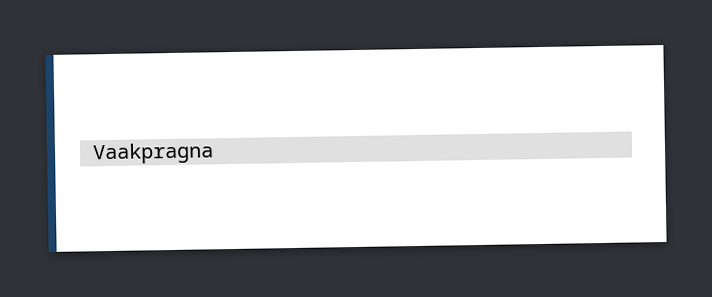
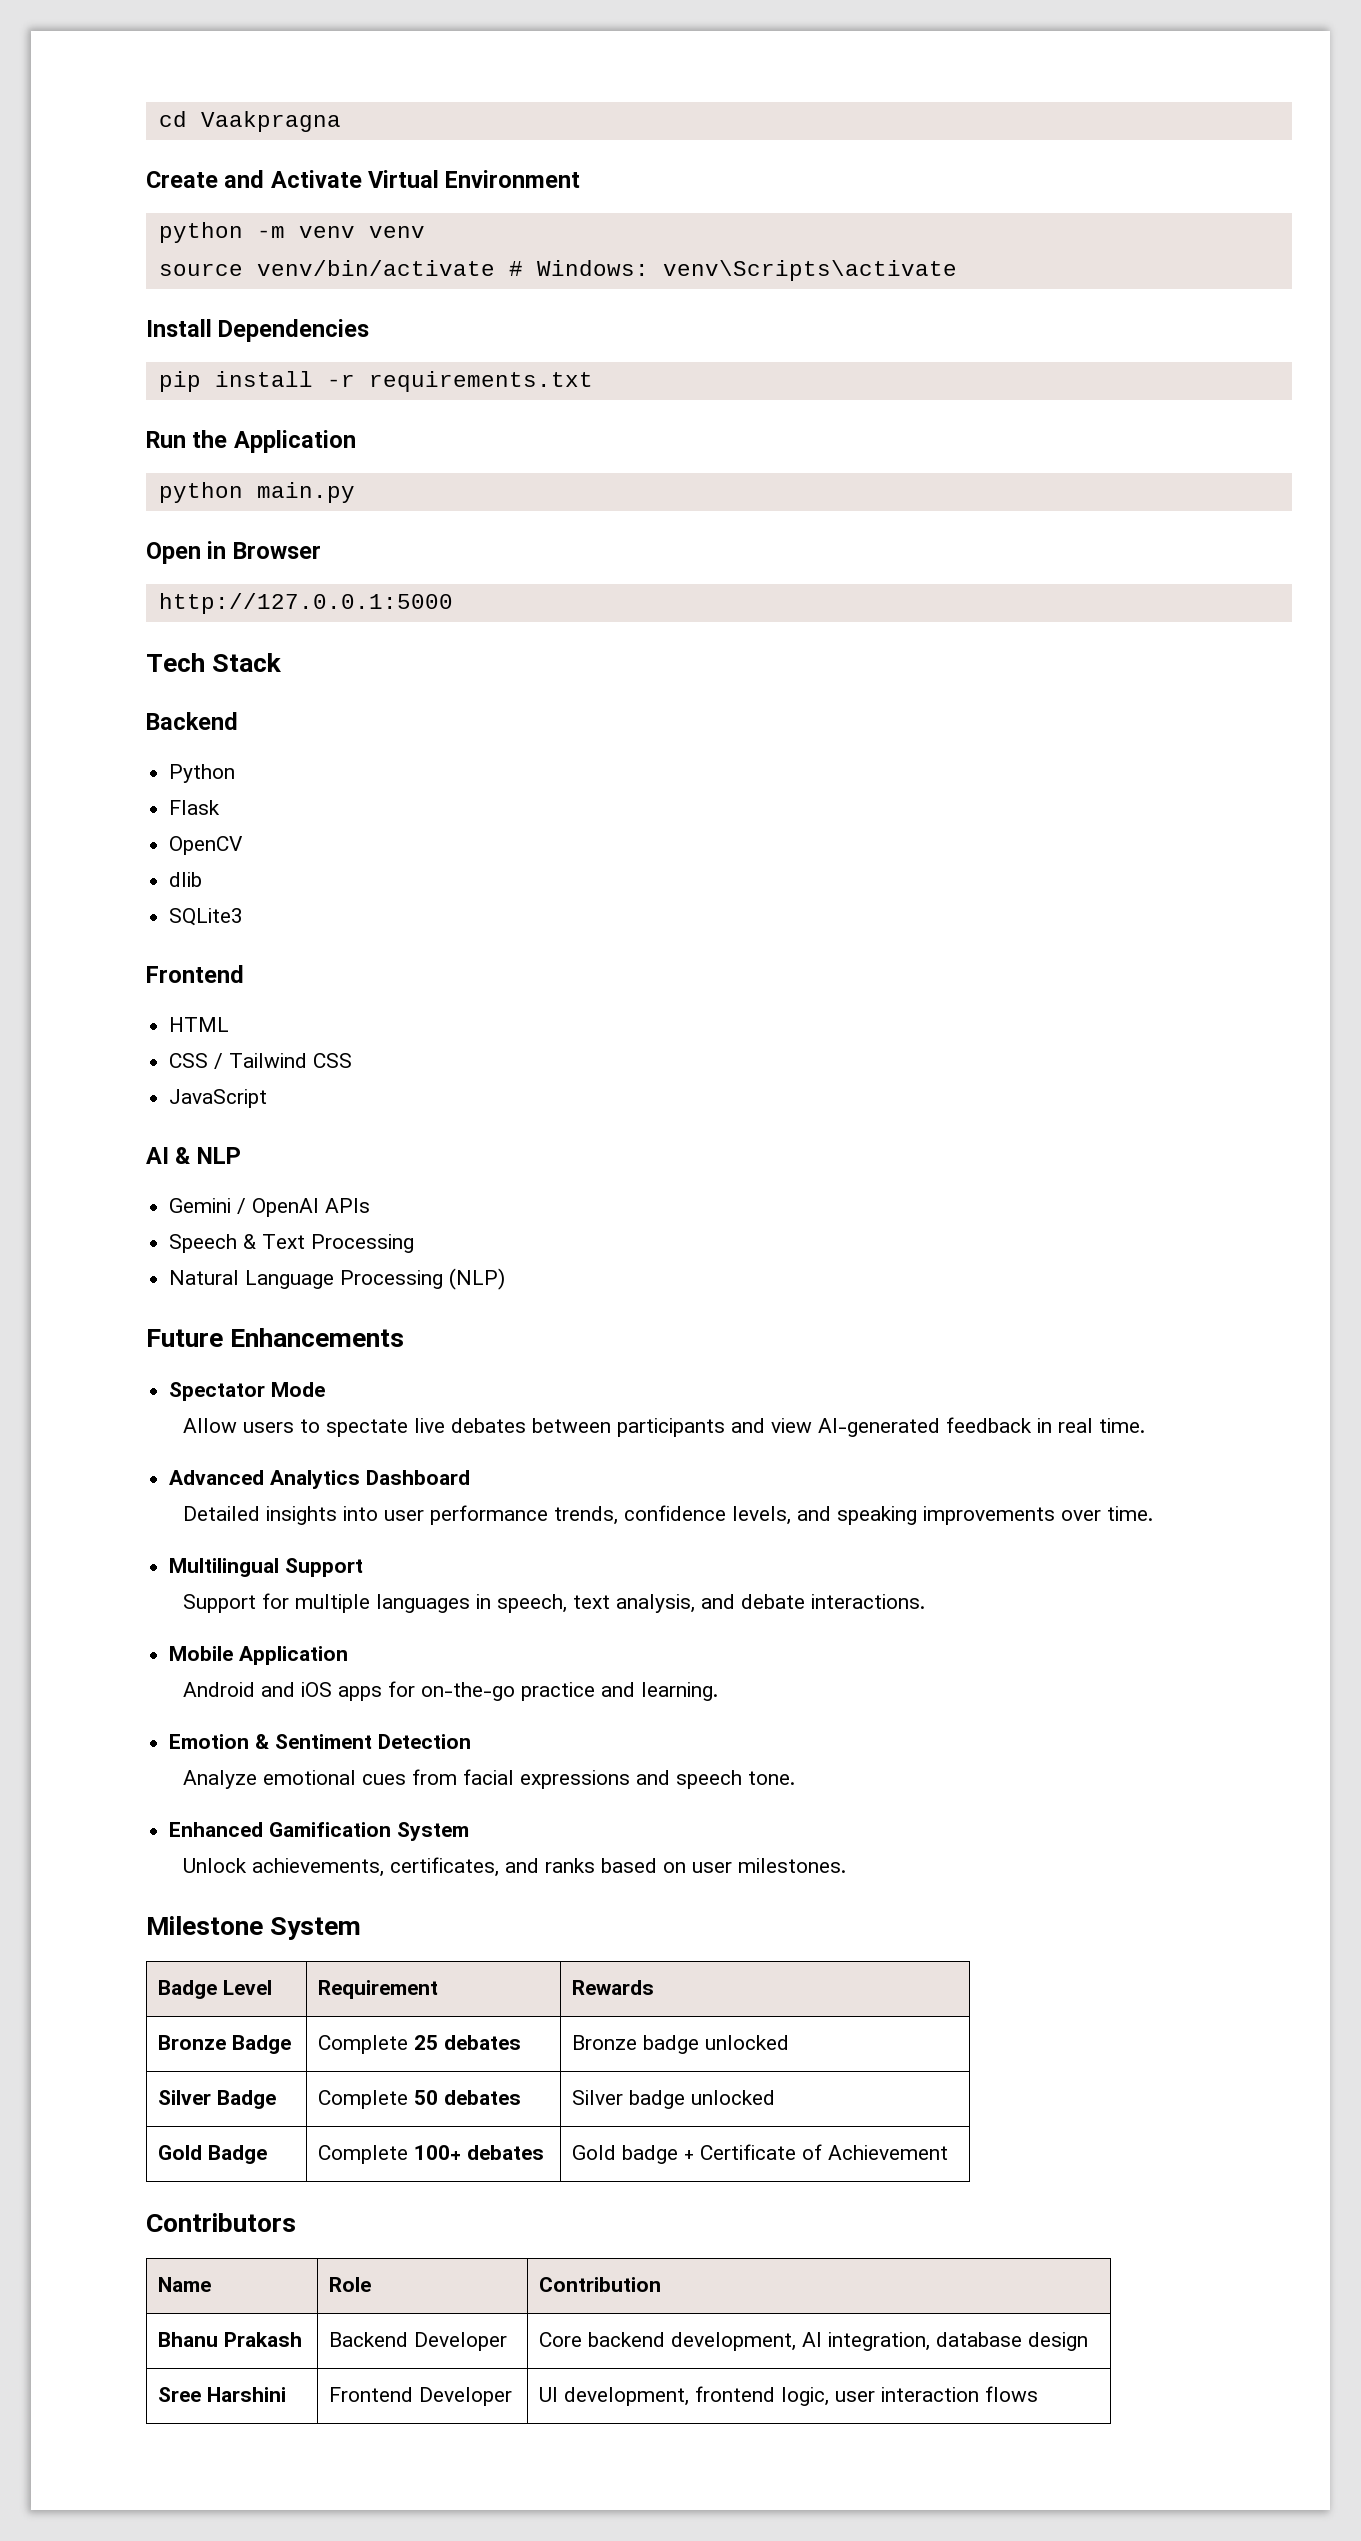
- Vaakpragna
+ cd Vaakpragna
+ Create and Activate Virtual Environment
+ python -m venv venv
+ source venv/bin/activate # Windows: venv\Scripts\activate
+ Install Dependencies
+ pip install -r requirements.txt
+ Run the Application
+ python main.py
+ Open in Browser
+ http://127.0.0.1:5000
+ Tech Stack
+ Backend
+ Python
+ Flask
+ OpenCV
+ dlib
+ SQLite3
+ Frontend
+ HTML
+ CSS / Tailwind CSS
+ JavaScript
+ AI & NLP
+ Gemini / OpenAI APIs
+ Speech & Text Processing
+ Natural Language Processing (NLP)
+ Future Enhancements
+ Spectator Mode
+ Allow users to spectate live debates between participants and view AI-generated feedback in real time.
+ Advanced Analytics Dashboard
+ Detailed insights into user performance trends, confidence levels, and speaking improvements over time.
+ Multilingual Support
+ Support for multiple languages in speech, text analysis, and debate interactions.
+ Mobile Application
+ Android and iOS apps for on-the-go practice and learning.
+ Emotion & Sentiment Detection
+ Analyze emotional cues from facial expressions and speech tone.
+ Enhanced Gamification System
+ Unlock achievements, certificates, and ranks based on user milestones.
+ Milestone System
+ Badge Level | Requirement | Rewards
+ Bronze Badge | Complete 25 debates | Bronze badge unlocked
+ Silver Badge | Complete 50 debates | Silver badge unlocked
+ Gold Badge | Complete 100+ debates | Gold badge + Certificate of Achievement
+ Contributors
+ Name | Role | Contribution
+ Bhanu Prakash | Backend Developer | Core backend development, AI integration, database design
+ Sree Harshini | Frontend Developer | UI development, frontend logic, user interaction flows

